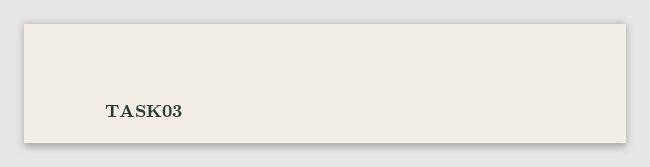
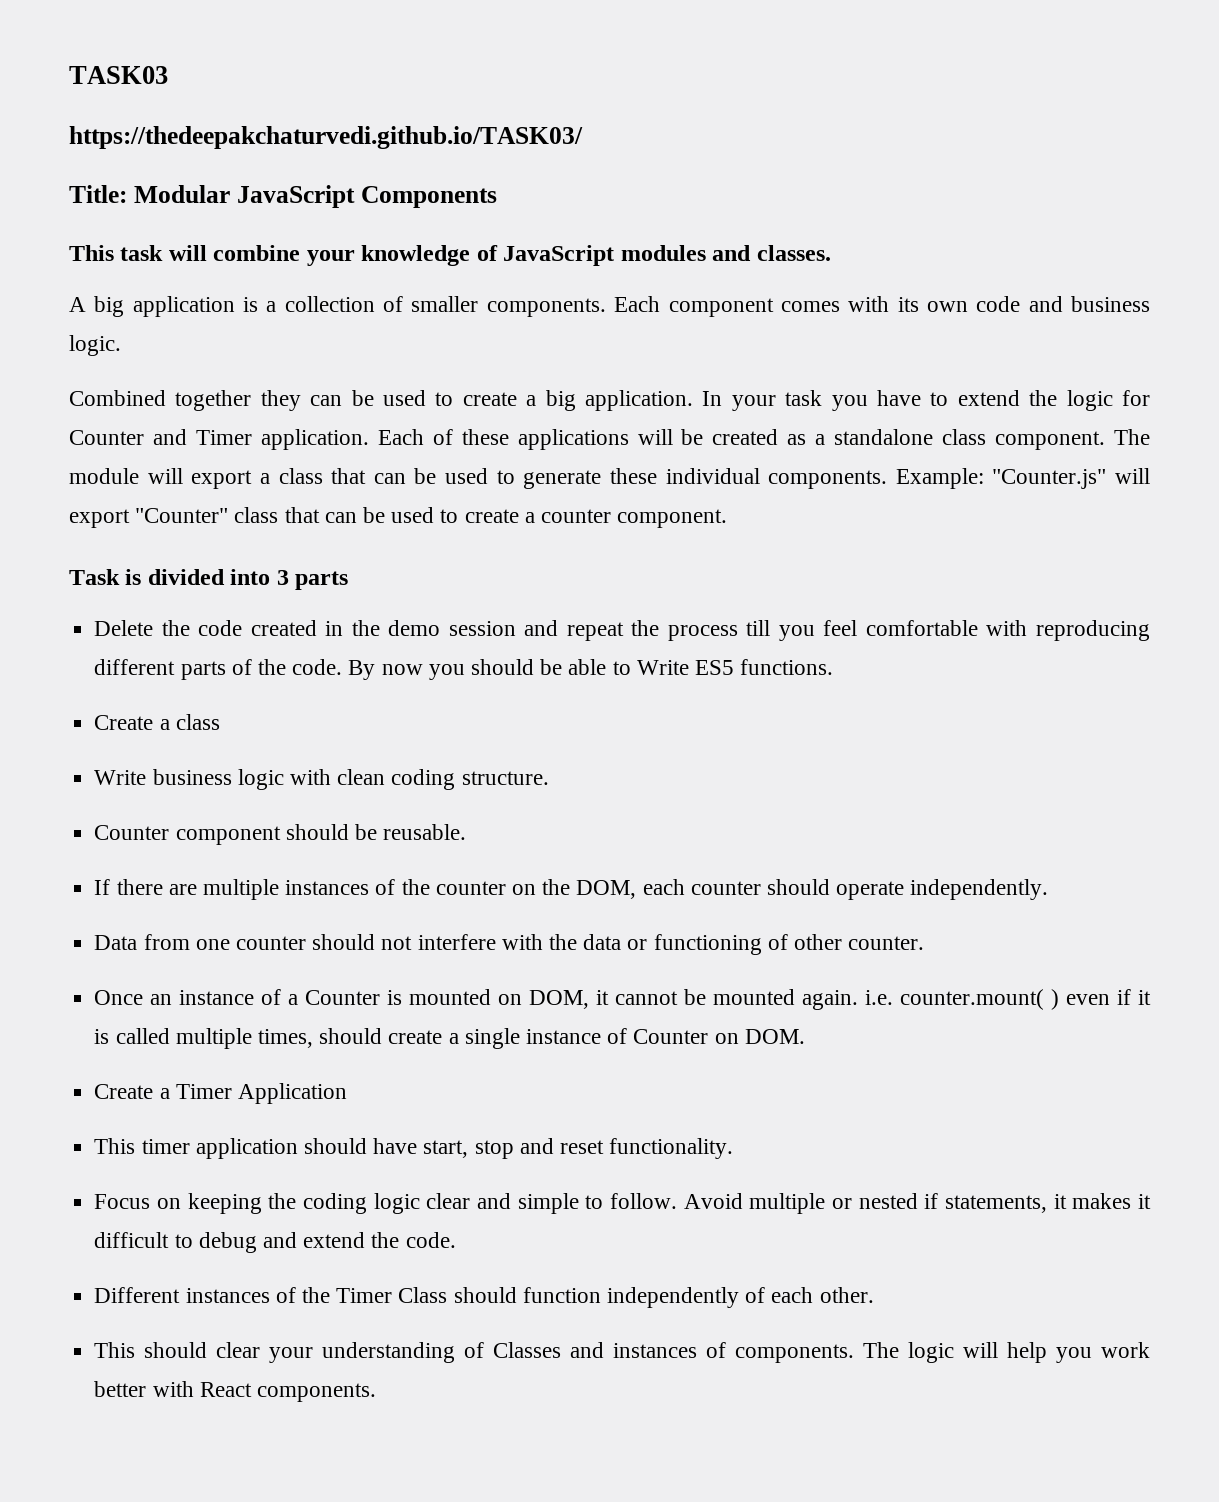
+ https://thedeepakchaturvedi.github.io/TASK03/
+ Title: Modular JavaScript Components
+ This task will combine your knowledge of JavaScript modules and classes.
+ A big application is a collection of smaller components. Each component comes with its own code and business logic.
+ Combined together they can be used to create a big application. In your task you have to extend the logic for Counter and Timer application. Each of these applications will be created as a standalone class component. The module will export a class that can be used to generate these individual components. Example: "Counter.js" will export "Counter" class that can be used to create a counter component.
+ Task is divided into 3 parts
+ Delete the code created in the demo session and repeat the process till you feel comfortable with reproducing different parts of the code. By now you should be able to Write ES5 functions.
+ Create a class
+ Write business logic with clean coding structure.
+ Counter component should be reusable.
+ If there are multiple instances of the counter on the DOM, each counter should operate independently.
+ Data from one counter should not interfere with the data or functioning of other counter.
+ Once an instance of a Counter is mounted on DOM, it cannot be mounted again. i.e. counter.mount( ) even if it is called multiple times, should create a single instance of Counter on DOM.
+ Create a Timer Application
+ This timer application should have start, stop and reset functionality.
+ Focus on keeping the coding logic clear and simple to follow. Avoid multiple or nested if statements, it makes it difficult to debug and extend the code.
+ Different instances of the Timer Class should function independently of each other.
+ This should clear your understanding of Classes and instances of components. The logic will help you work better with React components.

